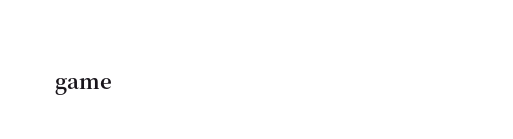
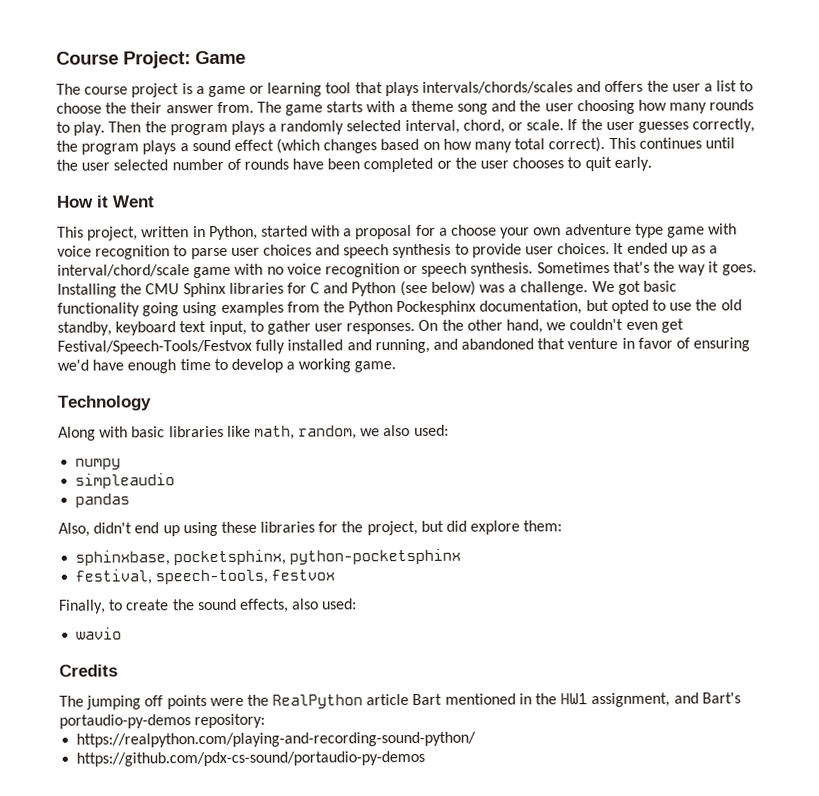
- game
+ Course Project: Game
+ The course project is a game or learning tool that plays intervals/chords/scales and offers the user a list to choose the their answer from. The game starts with a theme song and the user choosing how many rounds to play. Then the program plays a randomly selected interval, chord, or scale. If the user guesses correctly, the program plays a sound effect (which changes based on how many total correct). This continues until the user selected number of rounds have been completed or the user chooses to quit early.
+ How it Went
+ This project, written in Python, started with a proposal for a choose your own adventure type game with voice recognition to parse user choices and speech synthesis to provide user choices. It ended up as a interval/chord/scale game with no voice recognition or speech synthesis. Sometimes that's the way it goes. Installing the CMU Sphinx libraries for C and Python (see below) was a challenge. We got basic functionality going using examples from the Python Pockesphinx documentation, but opted to use the old standby, keyboard text input, to gather user responses. On the other hand, we couldn't even get Festival/Speech-Tools/Festvox fully installed and running, and abandoned that venture in favor of ensuring we'd have enough time to develop a working game.
+ Technology
+ Along with basic libraries like math, random, we also used:
+ numpy
+ simpleaudio
+ pandas
+ Also, didn't end up using these libraries for the project, but did explore them:
+ sphinxbase, pocketsphinx, python-pocketsphinx
+ festival, speech-tools, festvox
+ Finally, to create the sound effects, also used:
+ wavio
+ Credits
+ The jumping off points were the RealPython article Bart mentioned in the HW1 assignment, and Bart's portaudio-py-demos repository:
+ https://realpython.com/playing-and-recording-sound-python/
+ https://github.com/pdx-cs-sound/portaudio-py-demos

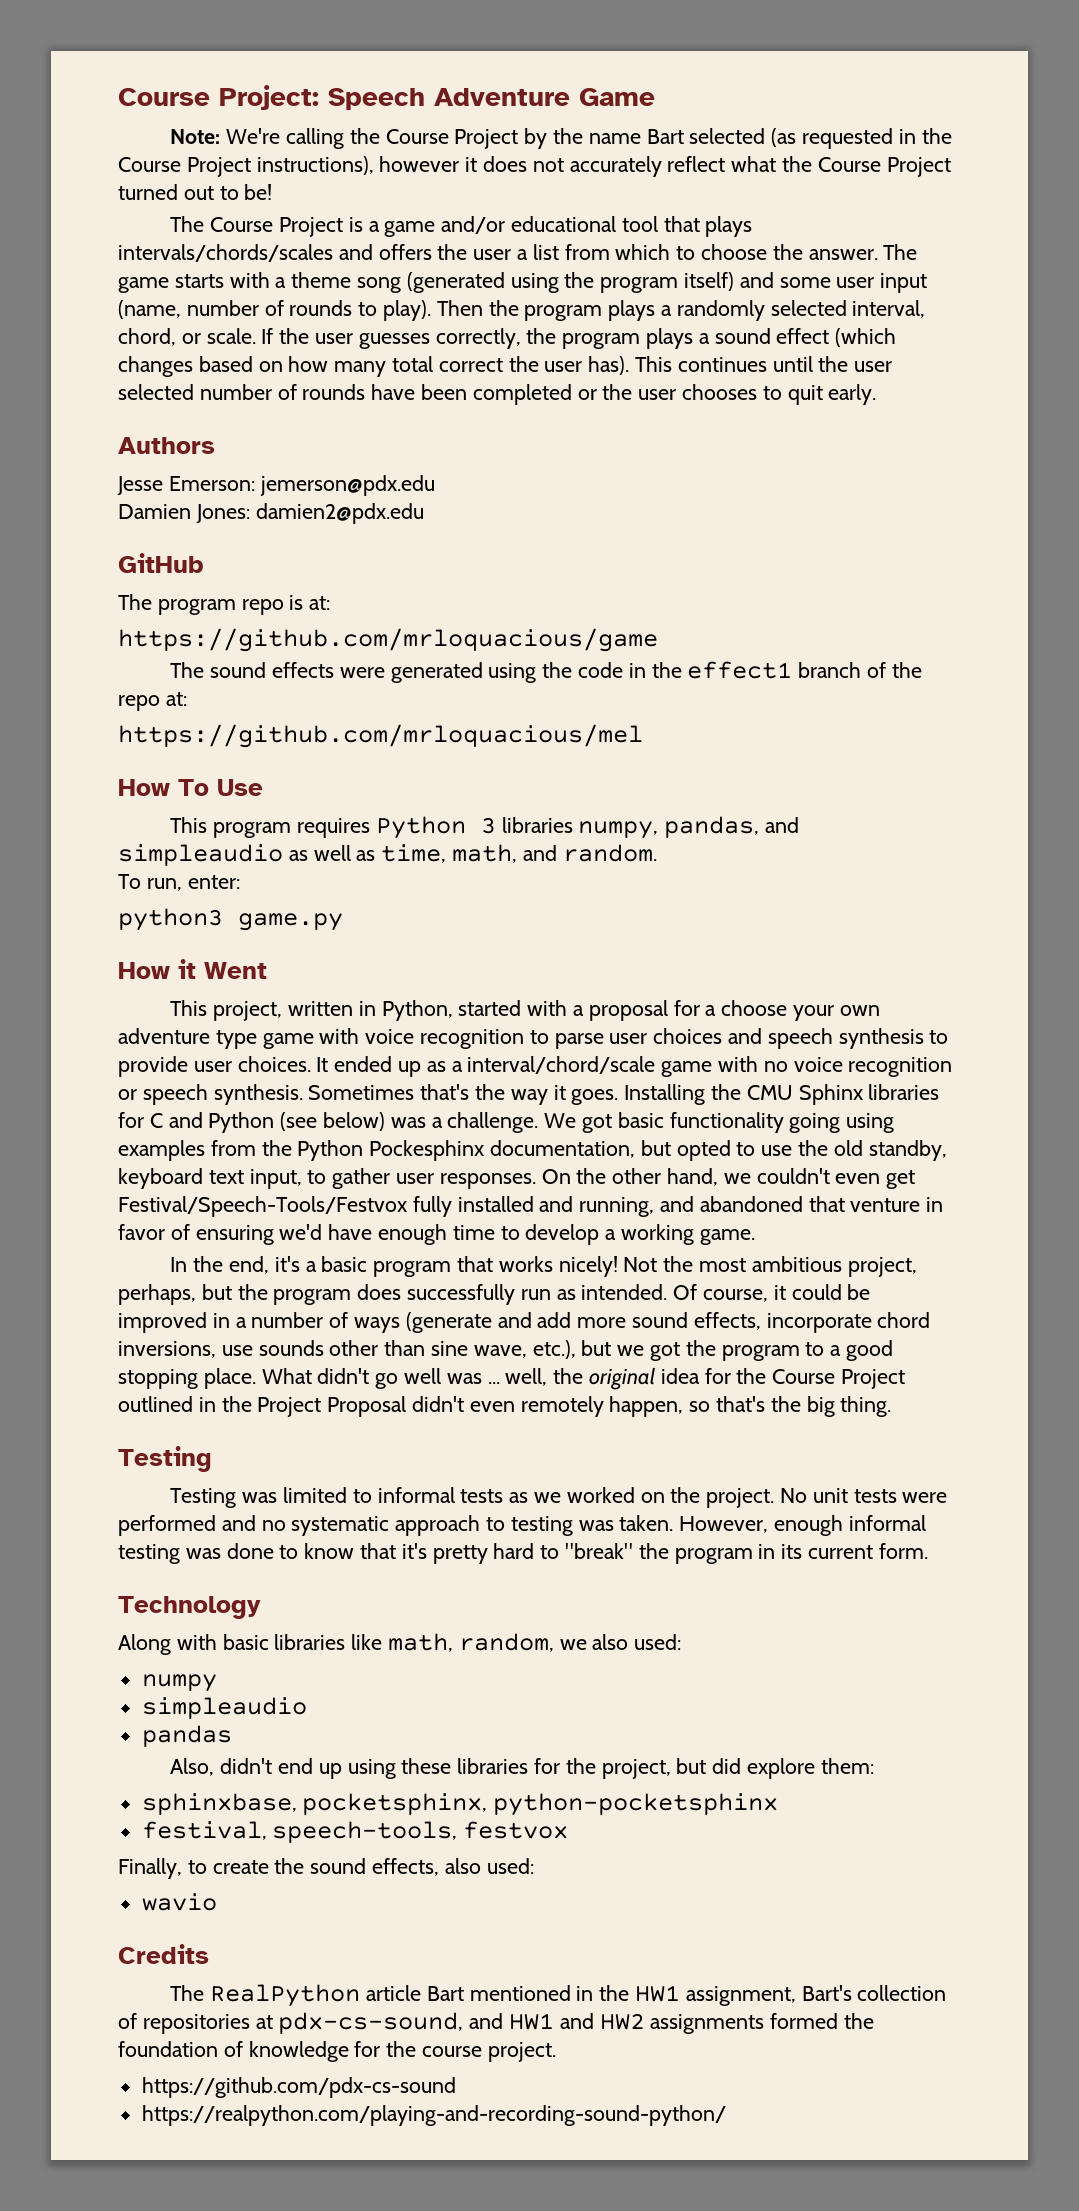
- Course Project: Game
+ Course Project: Speech Adventure Game
- The course project is a game or learning tool that plays intervals/chords/scales and offers the user a list to choose the their answer from.
+ Note: We're calling the Course Project by the name Bart selected (as requested in the Course Project instructions), however it does not accurately reflect what the Course Project turned out to be!
+ The Course Project is a game and/or educational tool that plays intervals/chords/scales and offers the user a list from which to choose the answer.
- The game starts with a theme song and the user choosing how many rounds to play.
+ The game starts with a theme song (generated using the program itself) and some user input (name, number of rounds to play).
- If the user guesses correctly, the program plays a sound effect (which changes based on how many total correct).
+ If the user guesses correctly, the program plays a sound effect (which changes based on how many total correct the user has).
+ Authors
+ Jesse Emerson: jemerson@pdx.edu
+ Damien Jones: damien2@pdx.edu
+ GitHub
+ The program repo is at:
+ https://github.com/mrloquacious/game
+ The sound effects were generated using the code in the effect1 branch of the repo at:
+ https://github.com/mrloquacious/mel
+ How To Use
+ This program requires Python 3 libraries numpy, pandas, and simpleaudio as well as time, math, and random.
+ To run, enter:
+ python3 game.py
+ In the end, it's a basic program that works nicely! Not the most ambitious project, perhaps, but the program does successfully run as intended. Of course, it could be improved in a number of ways (generate and add more sound effects, incorporate chord inversions, use sounds other than sine wave, etc.), but we got the program to a good stopping place. What didn't go well was ... well, the original idea for the Course Project outlined in the Project Proposal didn't even remotely happen, so that's the big thing.
+ Testing
+ Testing was limited to informal tests as we worked on the project. No unit tests were performed and no systematic approach to testing was taken. However, enough informal testing was done to know that it's pretty hard to "break" the program in its current form.
- The jumping off points were the RealPython article Bart mentioned in the HW1 assignment, and Bart's portaudio-py-demos repository:
+ The RealPython article Bart mentioned in the HW1 assignment, Bart's collection of repositories at pdx-cs-sound, and HW1 and HW2 assignments formed the foundation of knowledge for the course project.
+ https://github.com/pdx-cs-sound
- https://github.com/pdx-cs-sound/portaudio-py-demos

